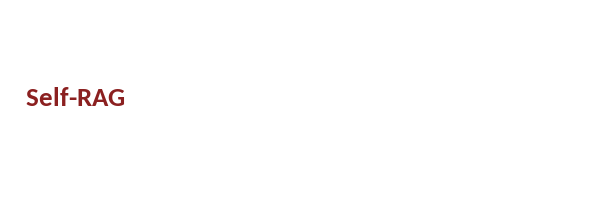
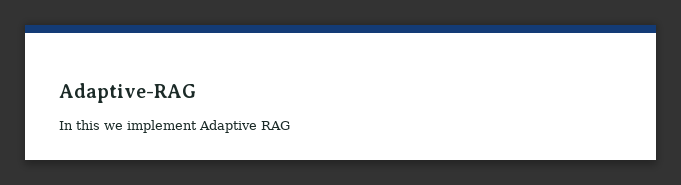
- Self-RAG
+ Adaptive-RAG
+ In this we implement Adaptive RAG

